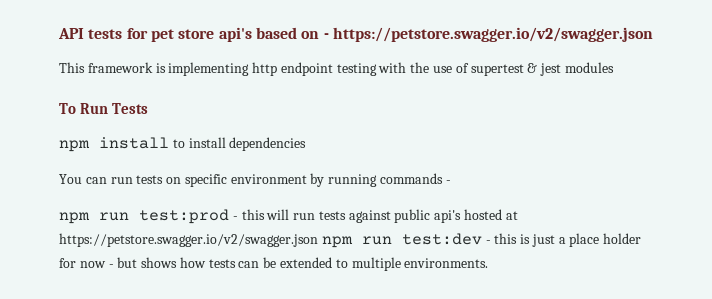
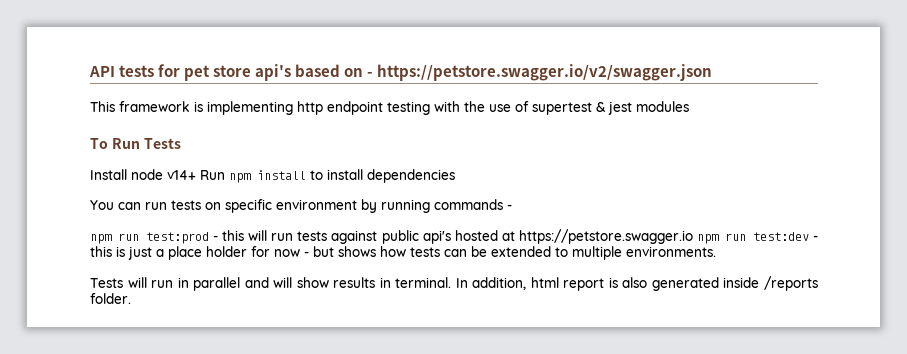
- npm install to install dependencies
+ Install node v14+ Run npm install to install dependencies
- npm run test:prod - this will run tests against public api's hosted at https://petstore.swagger.io/v2/swagger.json npm run test:dev - this is just a place holder for now - but shows how tests can be extended to multiple environments.
+ npm run test:prod - this will run tests against public api's hosted at https://petstore.swagger.io npm run test:dev - this is just a place holder for now - but shows how tests can be extended to multiple environments.
+ Tests will run in parallel and will show results in terminal. In addition, html report is also generated inside /reports folder.

